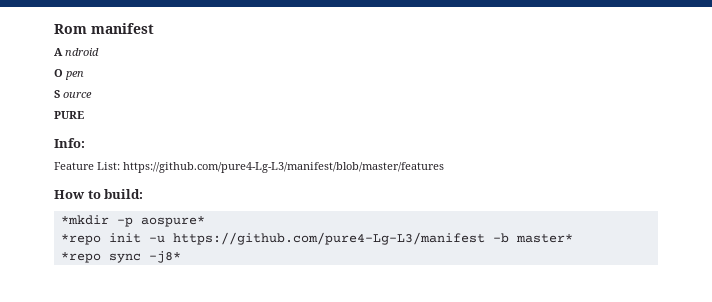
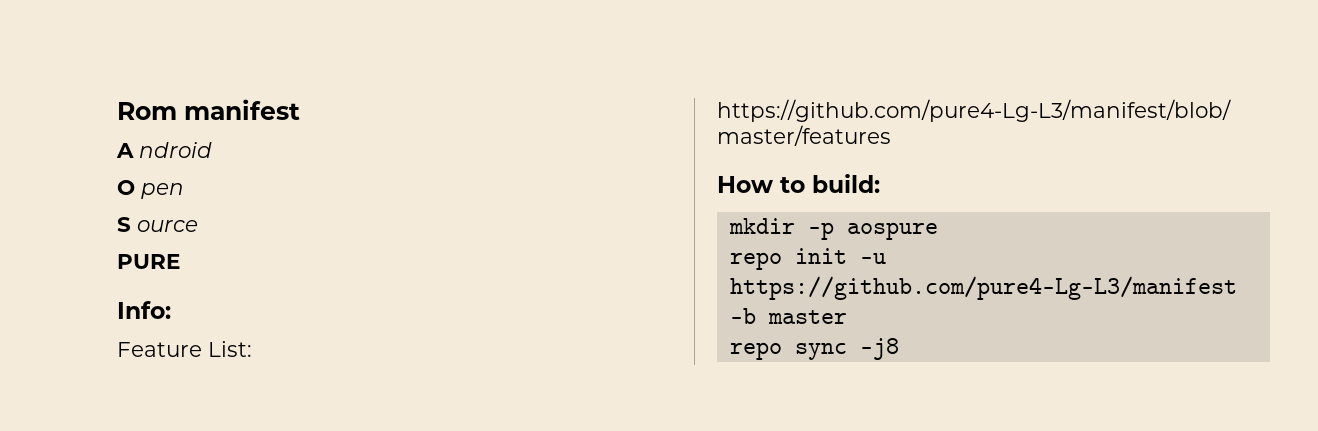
- *mkdir -p aospure*
- *repo init -u https://github.com/pure4-Lg-L3/manifest -b master*
- *repo sync -j8*
+ mkdir -p aospure
+ repo init -u https://github.com/pure4-Lg-L3/manifest -b master
+ repo sync -j8

